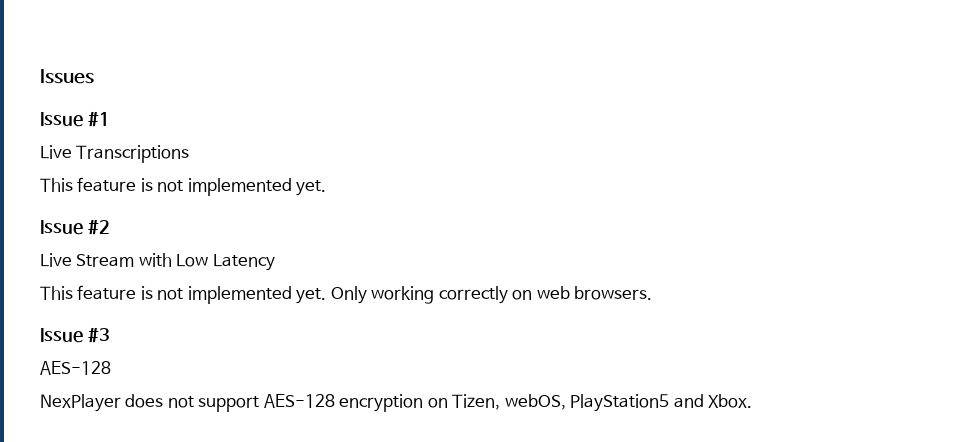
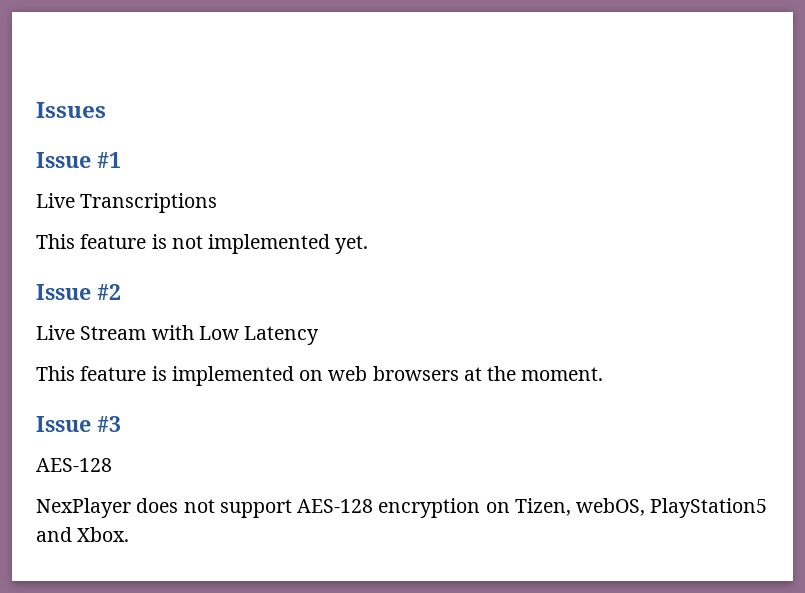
- This feature is not implemented yet. Only working correctly on web browsers.
+ This feature is implemented on web browsers at the moment.

